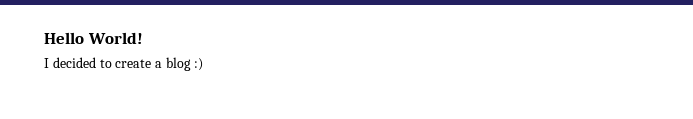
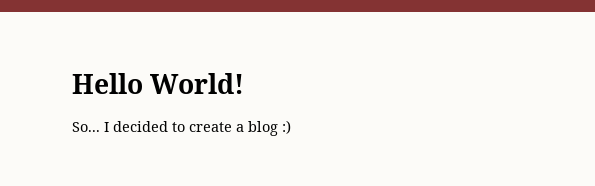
+ So...

